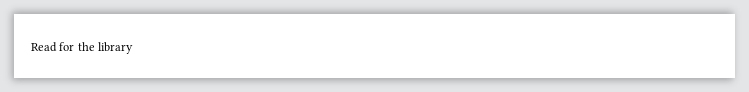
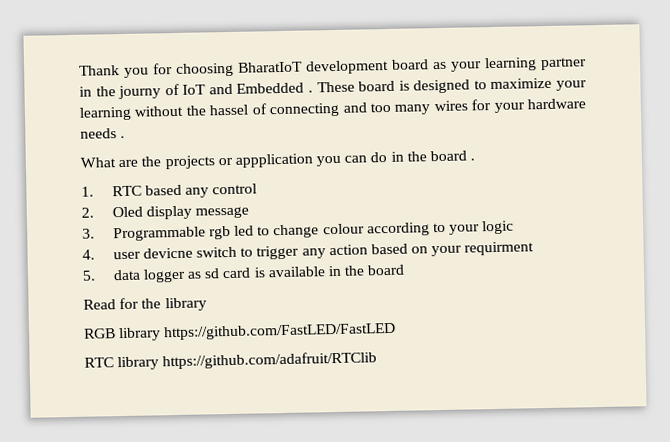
+ Thank you for choosing BharatIoT development board as your learning partner in the journy of IoT and Embedded . These board is designed to maximize your learning without the hassel of connecting and too many wires for your hardware needs .
+ What are the projects or appplication you can do in the board .
+ 1. RTC based any control
+ 2. Oled display message
+ 3. Programmable rgb led to change colour according to your logic
+ 4. user devicne switch to trigger any action based on your requirment
+ 5. data logger as sd card is available in the board
  Read for the library
+ RGB library https://github.com/FastLED/FastLED
+ RTC library https://github.com/adafruit/RTClib

